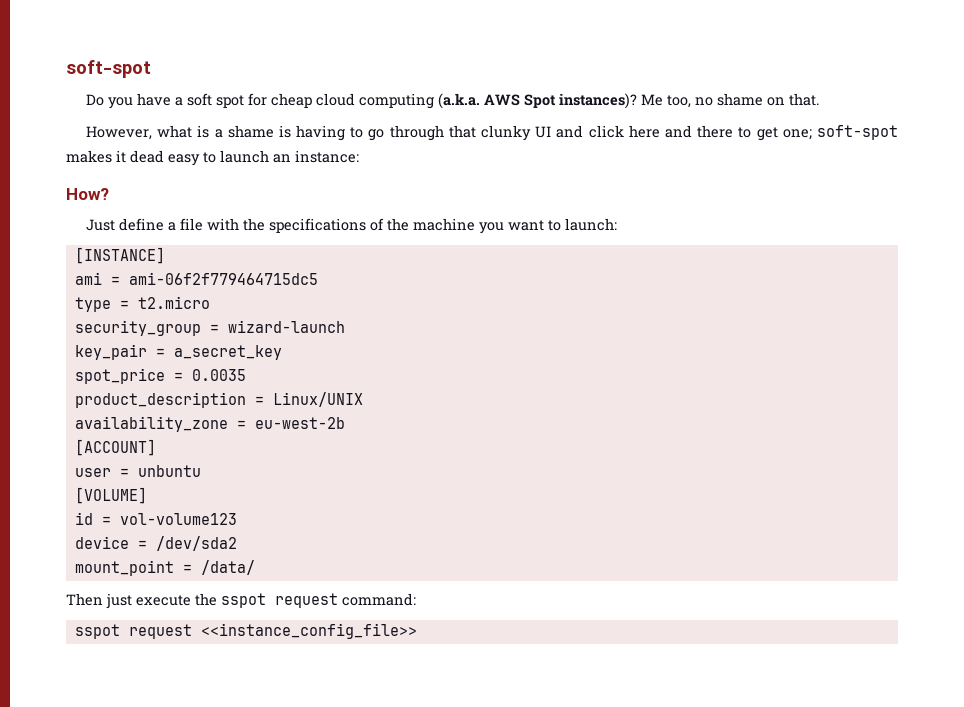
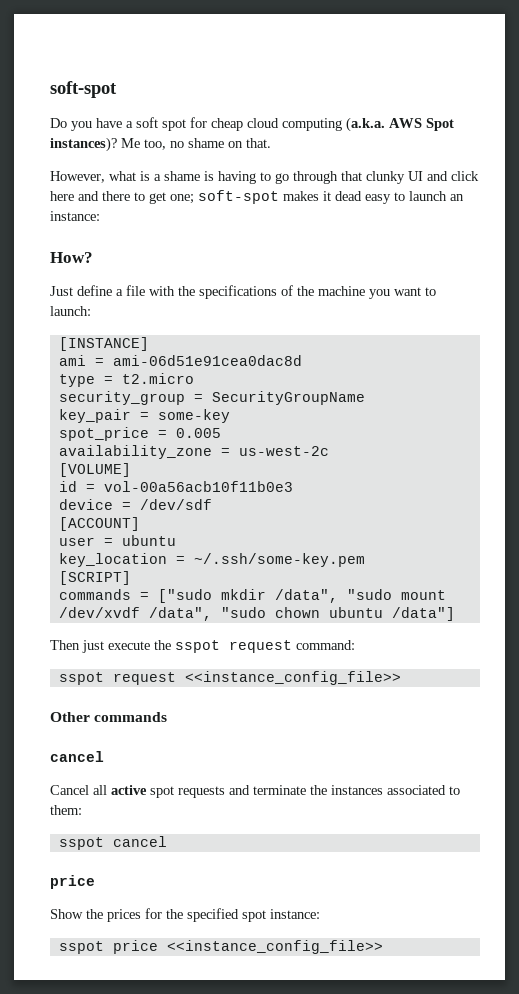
- ami = ami-06f2f779464715dc5
+ ami = ami-06d51e91cea0dac8d
- security_group = wizard-launch
+ security_group = SecurityGroupName
- key_pair = a_secret_key
+ key_pair = some-key
- spot_price = 0.0035
- product_description = Linux/UNIX
- availability_zone = eu-west-2b
+ spot_price = 0.005
+ availability_zone = us-west-2c
+ [VOLUME]
+ id = vol-00a56acb10f11b0e3
+ device = /dev/sdf
  [ACCOUNT]
- user = unbuntu
- [VOLUME]
- id = vol-volume123
- device = /dev/sda2
- mount_point = /data/
+ user = ubuntu
+ key_location = ~/.ssh/some-key.pem
+ [SCRIPT]
+ commands = ["sudo mkdir /data", "sudo mount /dev/xvdf /data", "sudo chown ubuntu /data"]
+ Other commands
+ cancel
+ Cancel all active spot requests and terminate the instances associated to them:
+ sspot cancel
+ price
+ Show the prices for the specified spot instance:
+ sspot price <<instance_config_file>>

